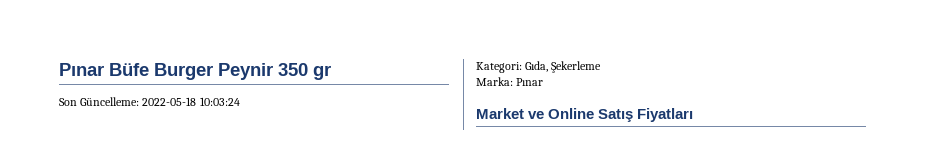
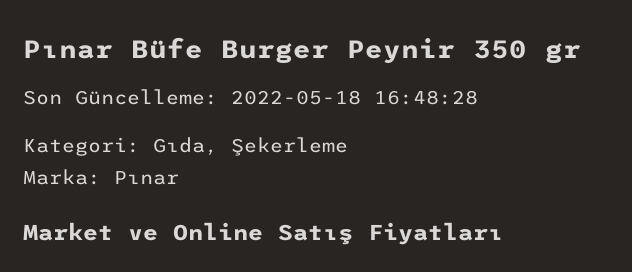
- Son Güncelleme: 2022-05-18 10:03:24
+ Son Güncelleme: 2022-05-18 16:48:28

